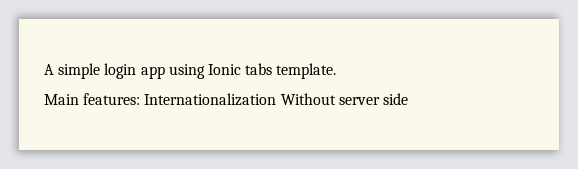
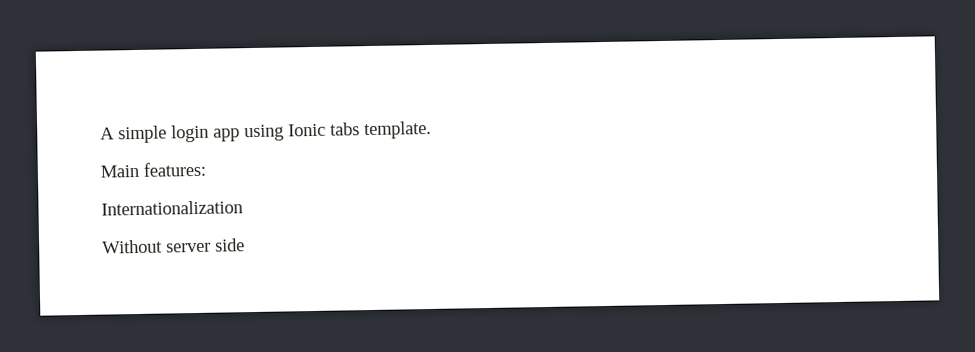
- Main features: Internationalization Without server side
+ Main features:
+ Internationalization
+ Without server side

